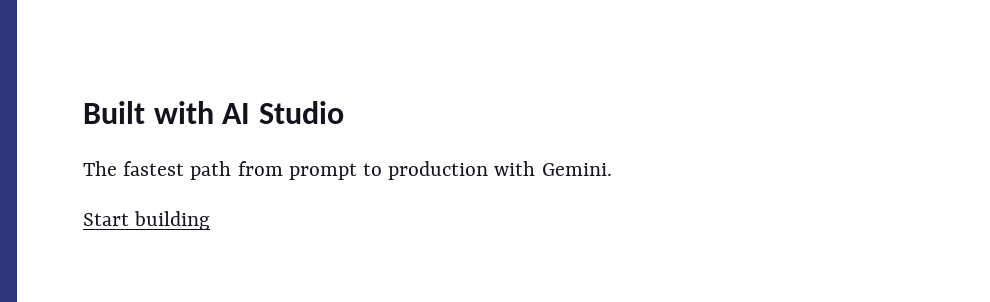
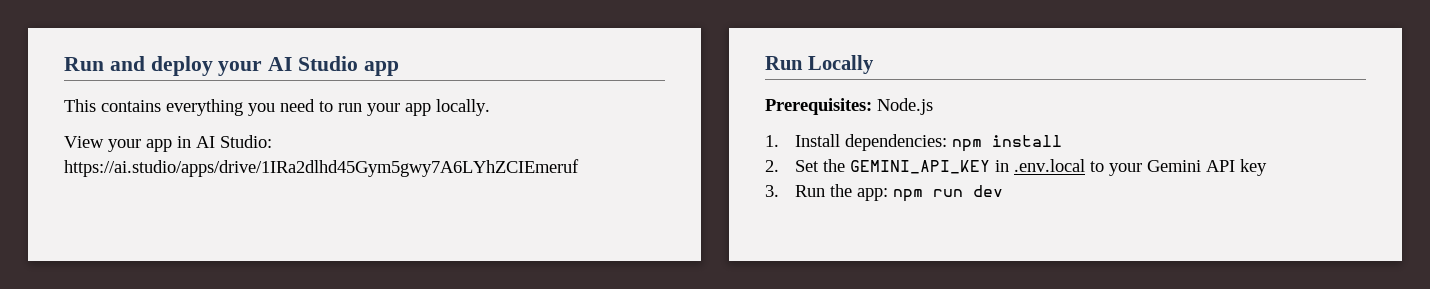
- Built with AI Studio
- The fastest path from prompt to production with Gemini.
- Start building
+ Run and deploy your AI Studio app
+ This contains everything you need to run your app locally.
+ View your app in AI Studio: https://ai.studio/apps/drive/1IRa2dlhd45Gym5gwy7A6LYhZCIEmeruf
+ Run Locally
+ Prerequisites: Node.js
+ 1. Install dependencies: npm install
+ 2. Set the GEMINI_API_KEY in .env.local to your Gemini API key
+ 3. Run the app: npm run dev

